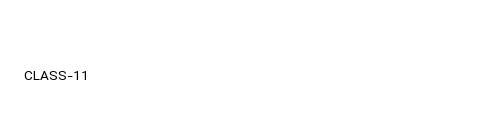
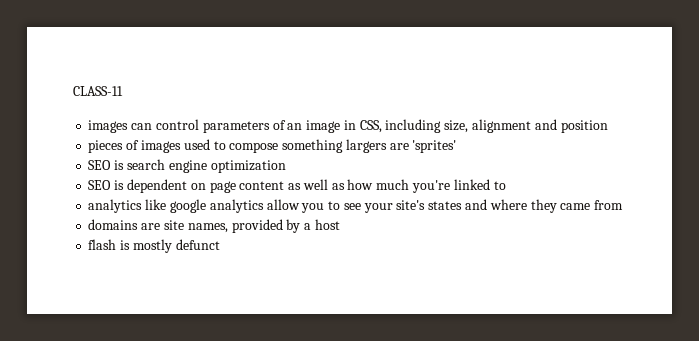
+ images can control parameters of an image in CSS, including size, alignment and position
+ pieces of images used to compose something largers are 'sprites'
+ SEO is search engine optimization
+ SEO is dependent on page content as well as how much you're linked to
+ analytics like google analytics allow you to see your site's states and where they came from
+ domains are site names, provided by a host
+ flash is mostly defunct

